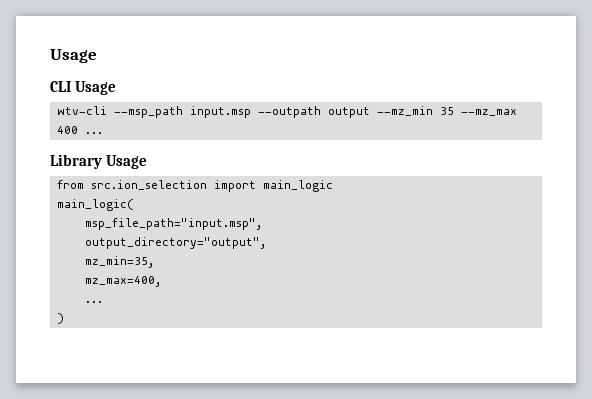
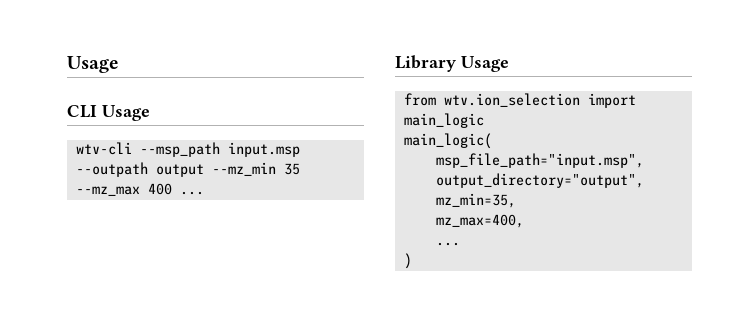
- from src.ion_selection import main_logic
+ from wtv.ion_selection import main_logic

